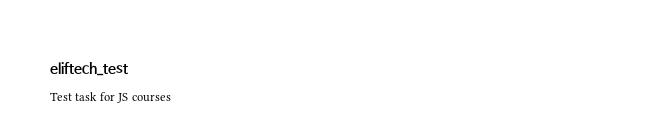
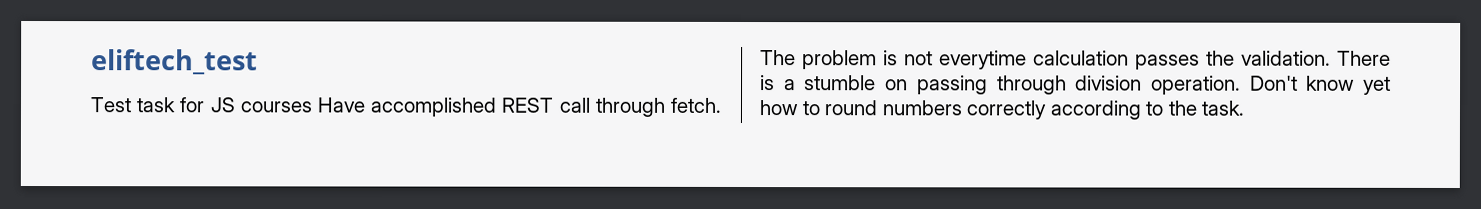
- Test task for JS courses
+ Test task for JS courses Have accomplished REST call through fetch. The problem is not everytime calculation passes the validation. There is a stumble on passing through division operation. Don't know yet how to round numbers correctly according to the task.

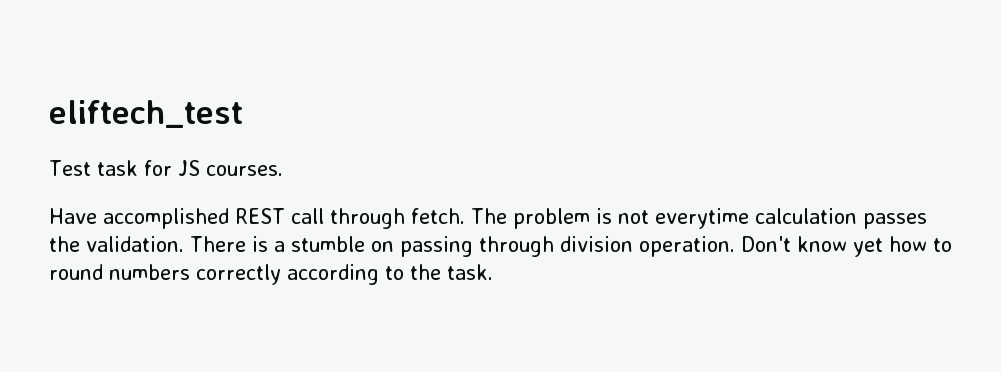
- Test task for JS courses Have accomplished REST call through fetch.
+ Test task for JS courses.
+ Have accomplished REST call through fetch.

